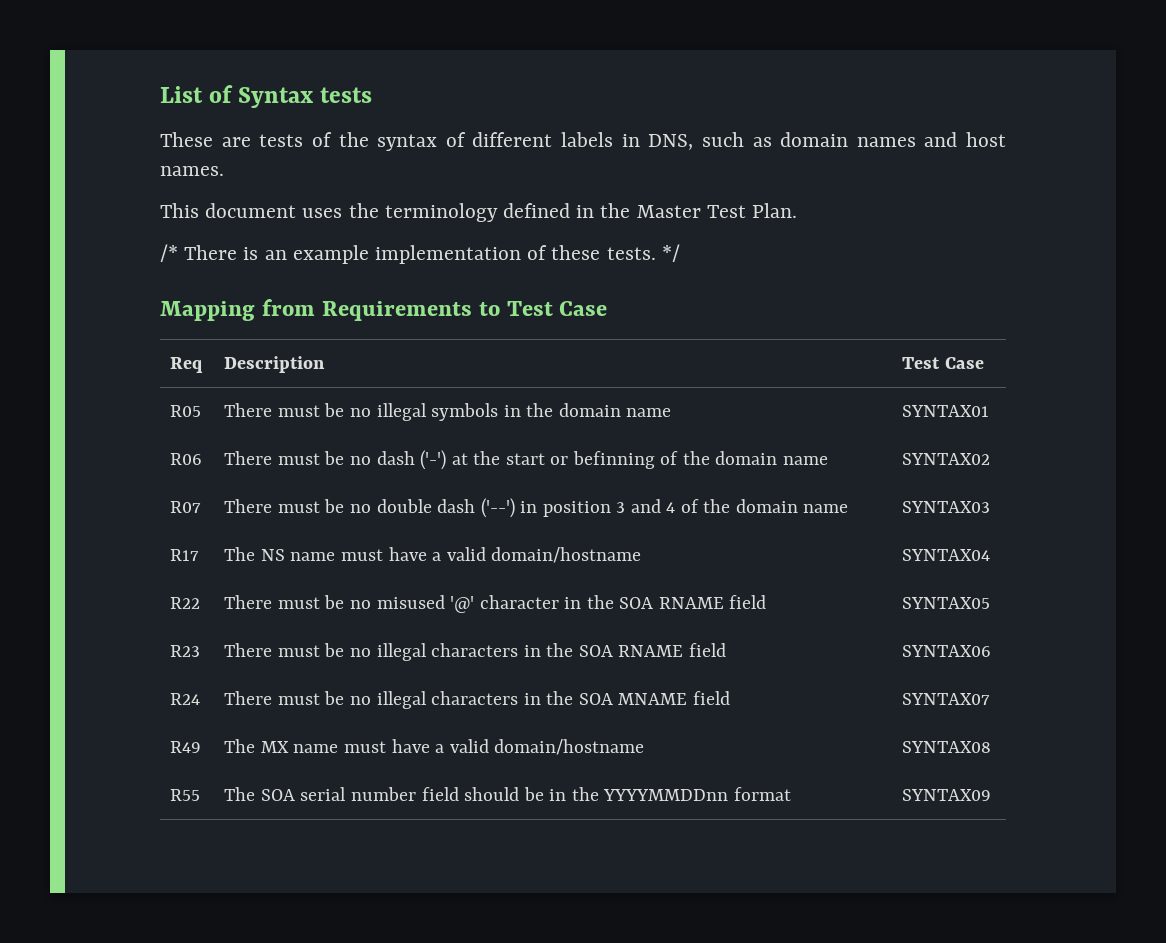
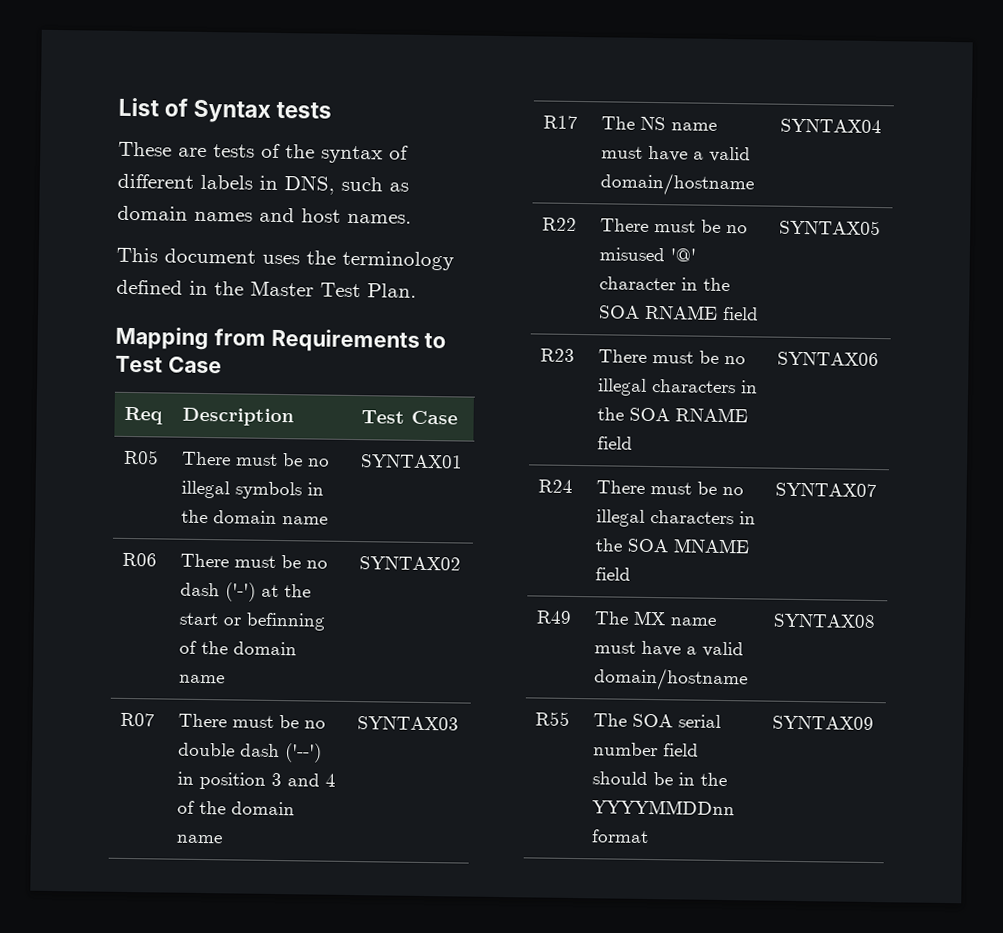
- /* There is an example implementation of these tests. */

